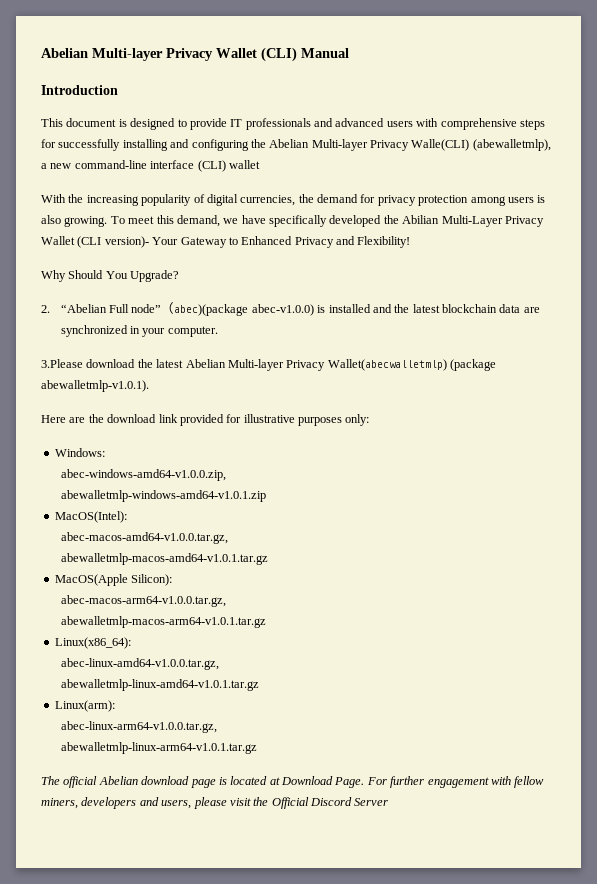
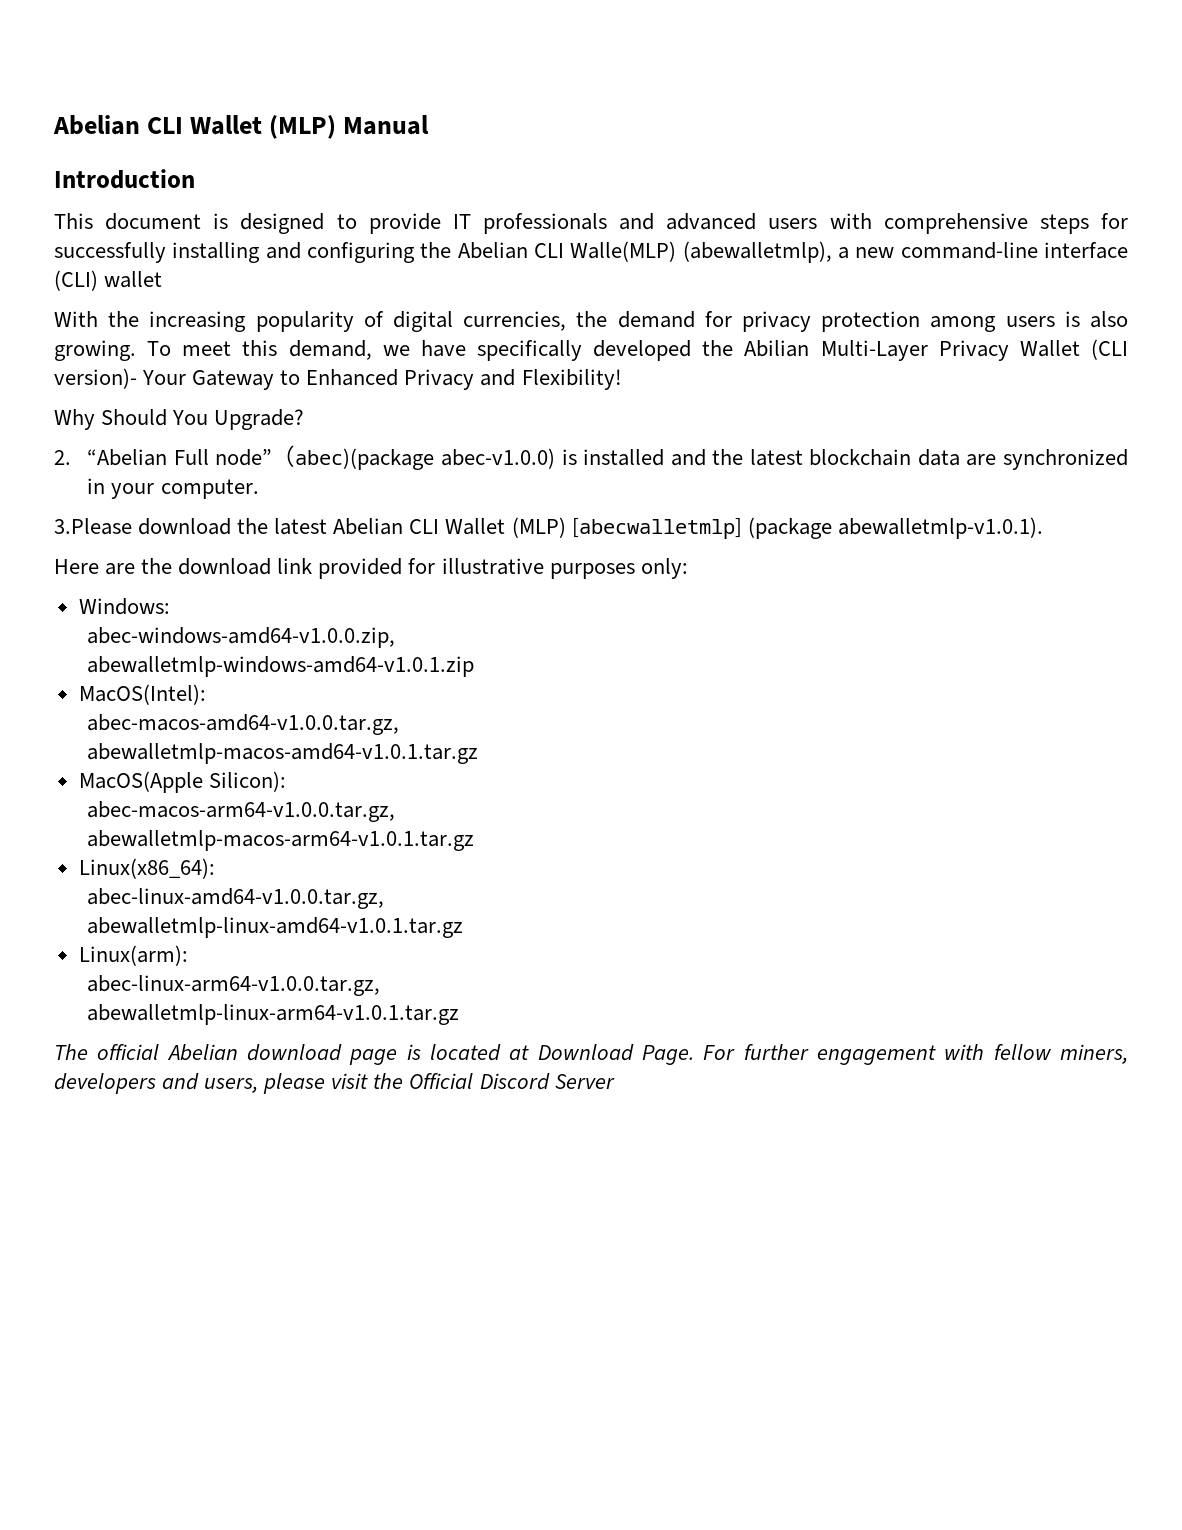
- Abelian Multi-layer Privacy Wallet (CLI) Manual
+ Abelian CLI Wallet (MLP) Manual
- This document is designed to provide IT professionals and advanced users with comprehensive steps for successfully installing and configuring the Abelian Multi-layer Privacy Walle(CLI) (abewalletmlp), a new command-line interface (CLI) wallet
+ This document is designed to provide IT professionals and advanced users with comprehensive steps for successfully installing and configuring the Abelian CLI Walle(MLP) (abewalletmlp), a new command-line interface (CLI) wallet
- 3.Please download the latest Abelian Multi-layer Privacy Wallet(abecwalletmlp) (package abewalletmlp-v1.0.1).
+ 3.Please download the latest Abelian CLI Wallet (MLP) [abecwalletmlp] (package abewalletmlp-v1.0.1).

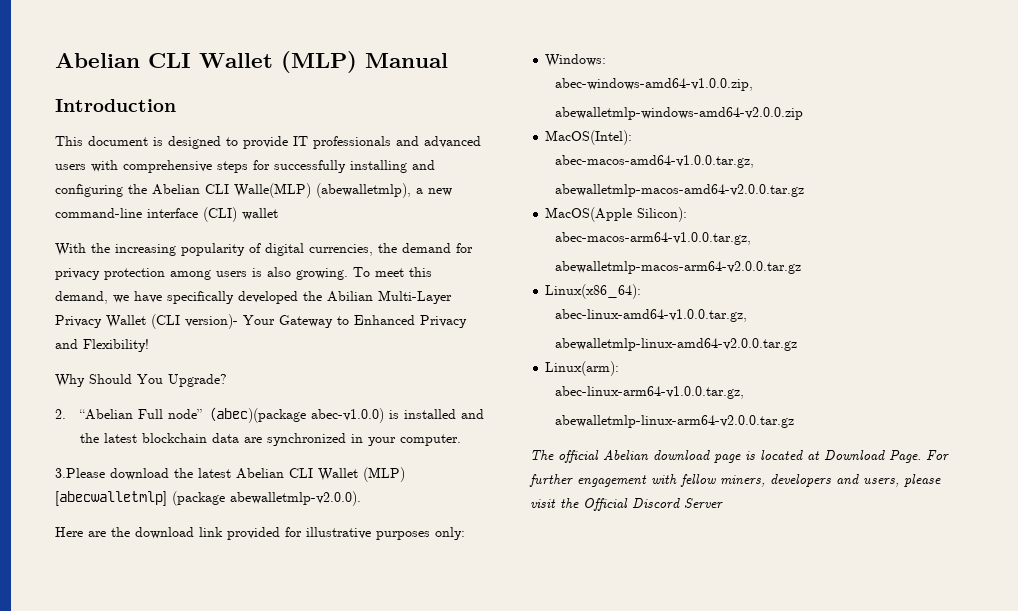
- 3.Please download the latest Abelian CLI Wallet (MLP) [abecwalletmlp] (package abewalletmlp-v1.0.1).
+ 3.Please download the latest Abelian CLI Wallet (MLP) [abecwalletmlp] (package abewalletmlp-v2.0.0).
- abewalletmlp-windows-amd64-v1.0.1.zip
+ abewalletmlp-windows-amd64-v2.0.0.zip
- abewalletmlp-macos-amd64-v1.0.1.tar.gz
+ abewalletmlp-macos-amd64-v2.0.0.tar.gz
- abewalletmlp-macos-arm64-v1.0.1.tar.gz
+ abewalletmlp-macos-arm64-v2.0.0.tar.gz
- abewalletmlp-linux-amd64-v1.0.1.tar.gz
+ abewalletmlp-linux-amd64-v2.0.0.tar.gz
- abewalletmlp-linux-arm64-v1.0.1.tar.gz
+ abewalletmlp-linux-arm64-v2.0.0.tar.gz

